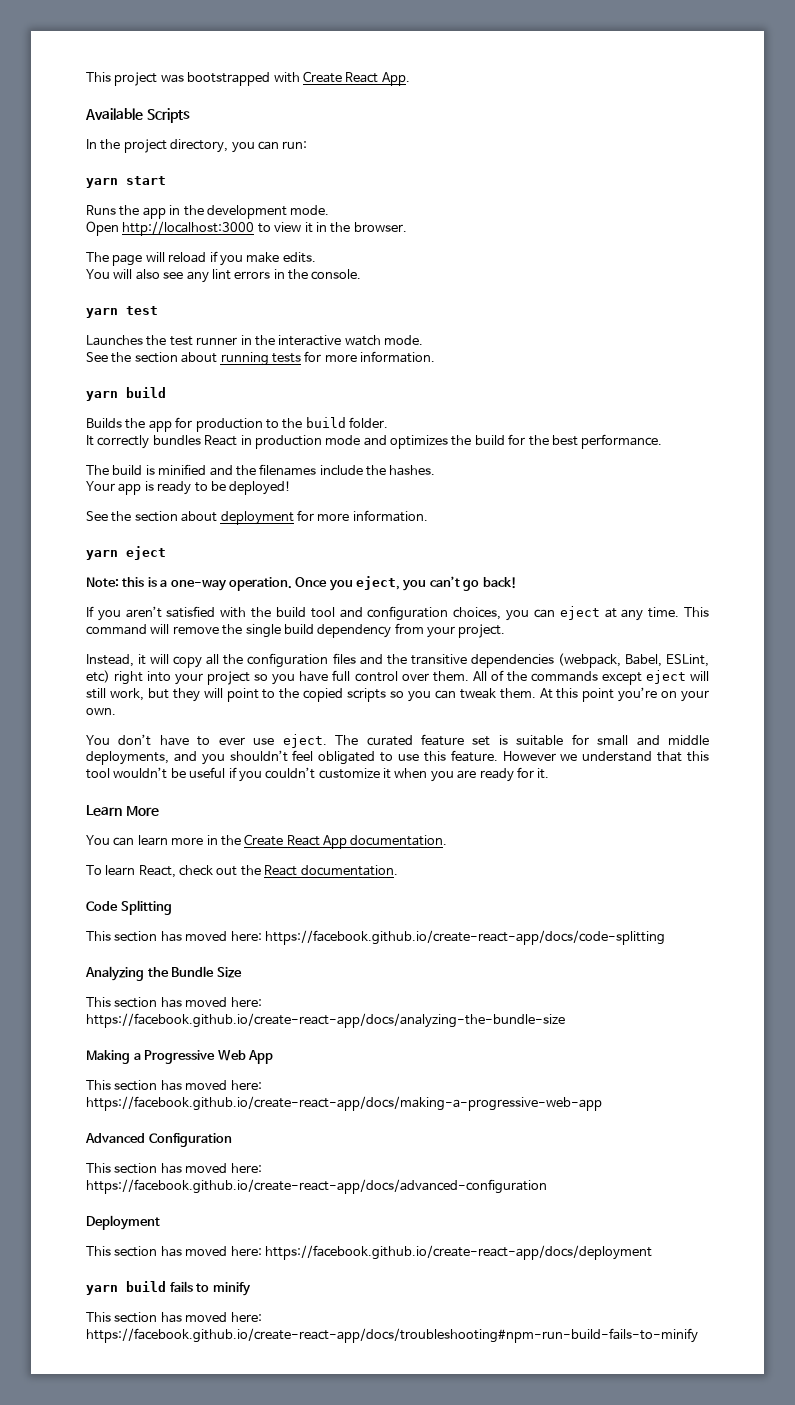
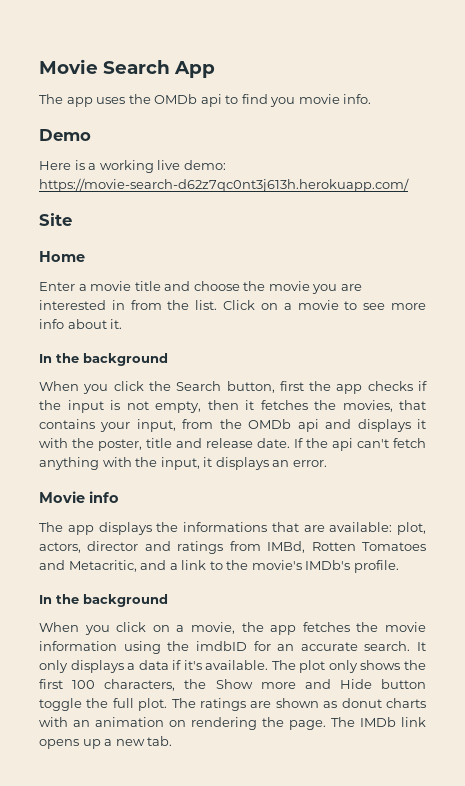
- This project was bootstrapped with Create React App.
- Available Scripts
- In the project directory, you can run:
- yarn start
- Runs the app in the development mode.
- Open http://localhost:3000 to view it in the browser.
- The page will reload if you make edits.
- You will also see any lint errors in the console.
- yarn test
- Launches the test runner in the interactive watch mode.
- See the section about running tests for more information.
- yarn build
- Builds the app for production to the build folder.
- It correctly bundles React in production mode and optimizes the build for the best performance.
- The build is minified and the filenames include the hashes.
- Your app is ready to be deployed!
- See the section about deployment for more information.
- yarn eject
- Note: this is a one-way operation. Once you eject, you can’t go back!
- If you aren’t satisfied with the build tool and configuration choices, you can eject at any time. This command will remove the single build dependency from your project.
- Instead, it will copy all the configuration files and the transitive dependencies (webpack, Babel, ESLint, etc) right into your project so you have full control over them. All of the commands except eject will still work, but they will point to the copied scripts so you can tweak them. At this point you’re on your own.
- You don’t have to ever use eject. The curated feature set is suitable for small and middle deployments, and you shouldn’t feel obligated to use this feature. However we understand that this tool wouldn’t be useful if you couldn’t customize it when you are ready for it.
- Learn More
- You can learn more in the Create React App documentation.
- To learn React, check out the React documentation.
- Code Splitting
- This section has moved here: https://facebook.github.io/create-react-app/docs/code-splitting
- Analyzing the Bundle Size
- This section has moved here: https://facebook.github.io/create-react-app/docs/analyzing-the-bundle-size
- Making a Progressive Web App
- This section has moved here: https://facebook.github.io/create-react-app/docs/making-a-progressive-web-app
- Advanced Configuration
- This section has moved here: https://facebook.github.io/create-react-app/docs/advanced-configuration
- Deployment
- This section has moved here: https://facebook.github.io/create-react-app/docs/deployment
- yarn build fails to minify
- This section has moved here: https://facebook.github.io/create-react-app/docs/troubleshooting#npm-run-build-fails-to-minify
+ Movie Search App
+ The app uses the OMDb api to find you movie info.
+ Demo
+ Here is a working live demo: https://movie-search-d62z7qc0nt3j613h.herokuapp.com/
+ Site
+ Home
+ Enter a movie title and choose the movie you are interested in from the list. Click on a movie to see more info about it.
+ In the background
+ When you click the Search button, first the app checks if the input is not empty, then it fetches the movies, that contains your input, from the OMDb api and displays it with the poster, title and release date. If the api can't fetch anything with the input, it displays an error.
+ Movie info
+ The app displays the informations that are available: plot, actors, director and ratings from IMBd, Rotten Tomatoes and Metacritic, and a link to the movie's IMDb's profile.
+ In the background
+ When you click on a movie, the app fetches the movie information using the imdbID for an accurate search. It only displays a data if it's available. The plot only shows the first 100 characters, the Show more and Hide button toggle the full plot. The ratings are shown as donut charts with an animation on rendering the page. The IMDb link opens up a new tab.

